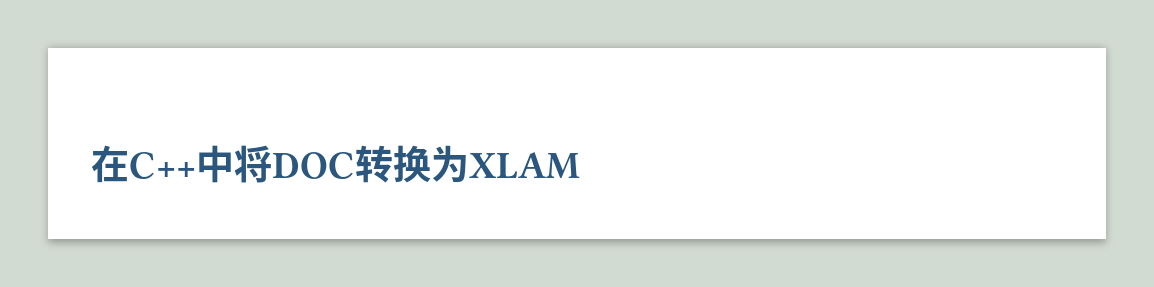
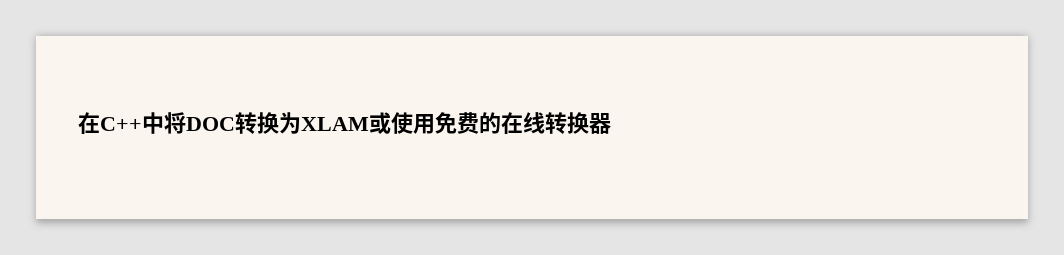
- 在C++中将DOC转换为XLAM
+ 在C++中将DOC转换为XLAM或使用免费的在线转换器

